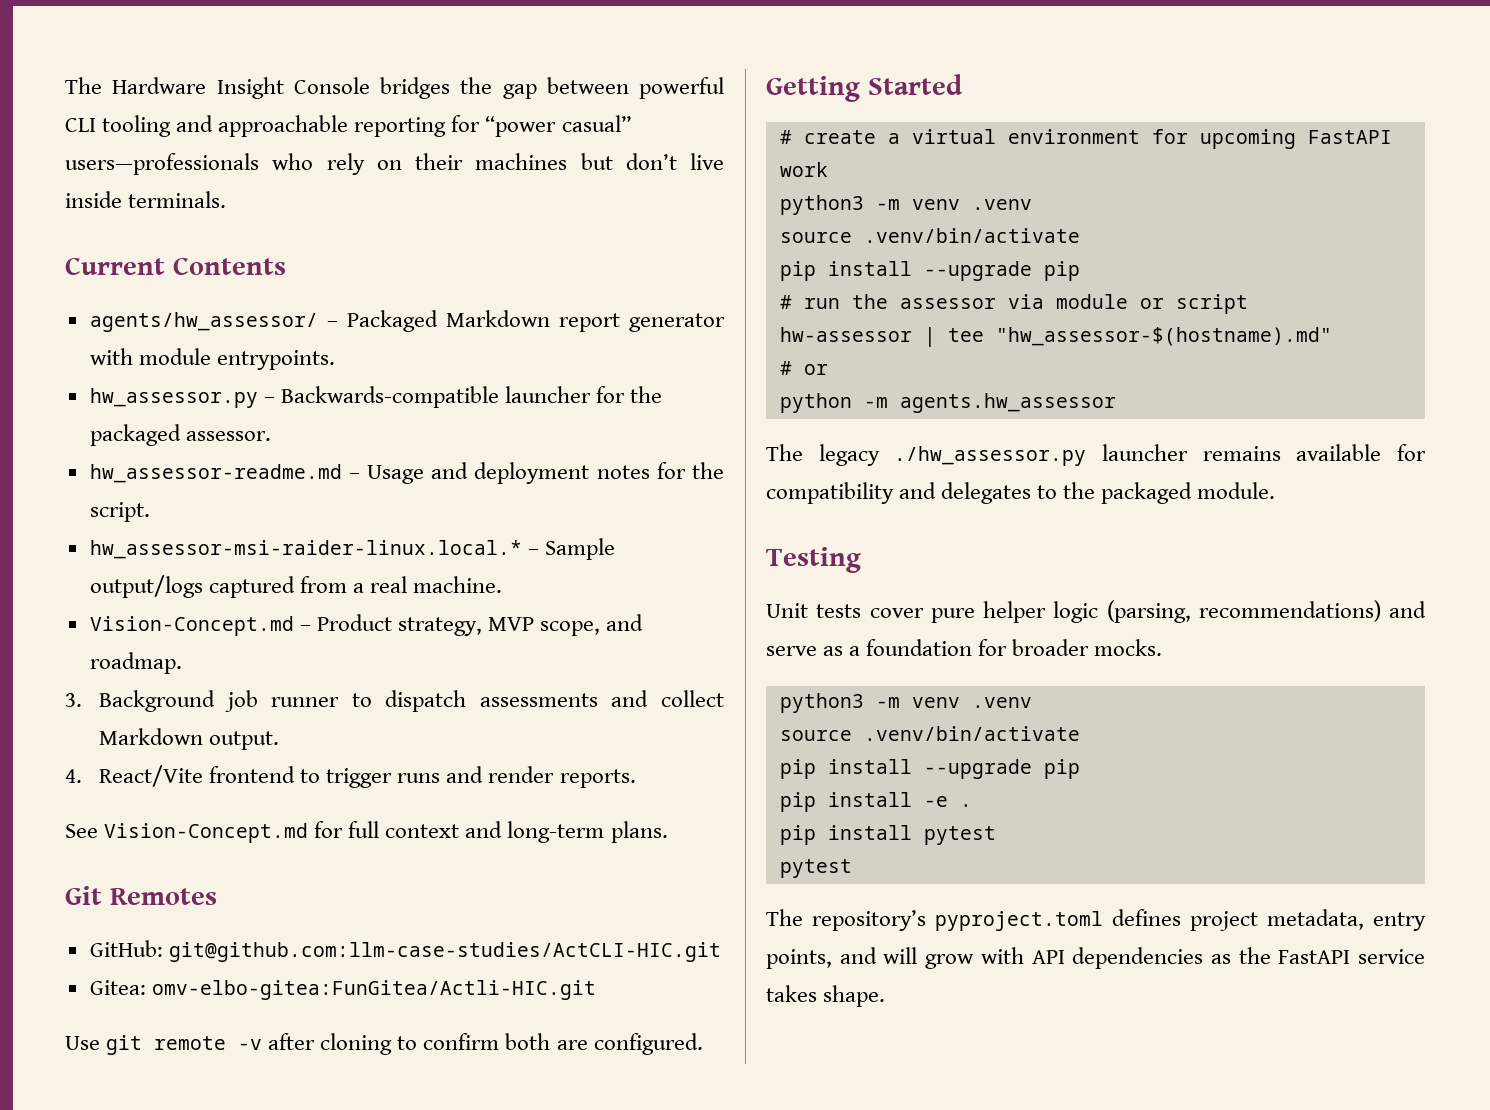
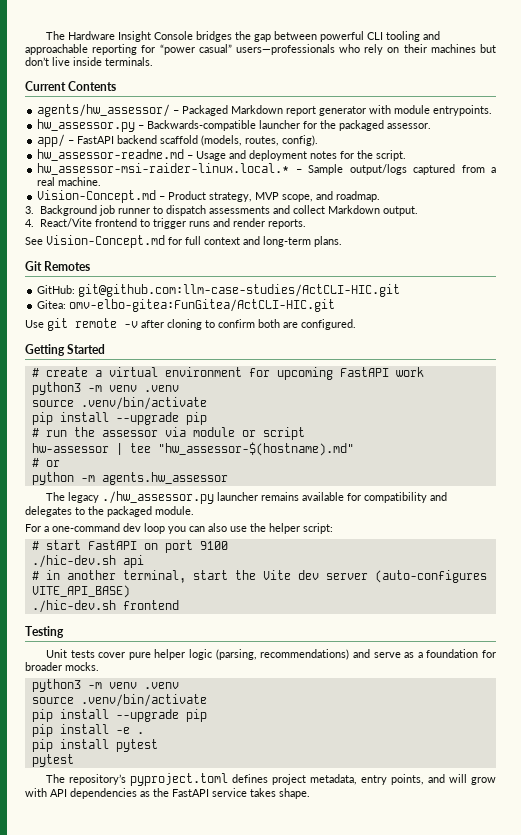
+ app/ – FastAPI backend scaffold (models, routes, config).
- Gitea: omv-elbo-gitea:FunGitea/Actli-HIC.git
+ Gitea: omv-elbo-gitea:FunGitea/ActCLI-HIC.git
+ For a one-command dev loop you can also use the helper script:
+ # start FastAPI on port 9100
+ ./hic-dev.sh api
+ # in another terminal, start the Vite dev server (auto-configures VITE_API_BASE)
+ ./hic-dev.sh frontend

